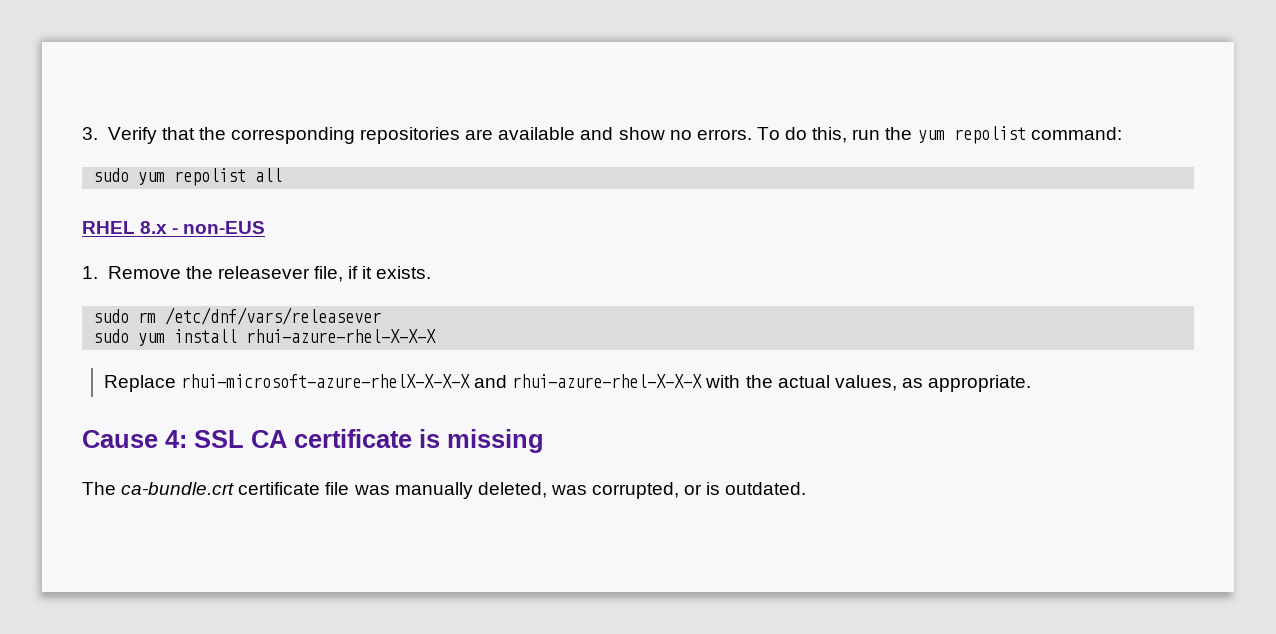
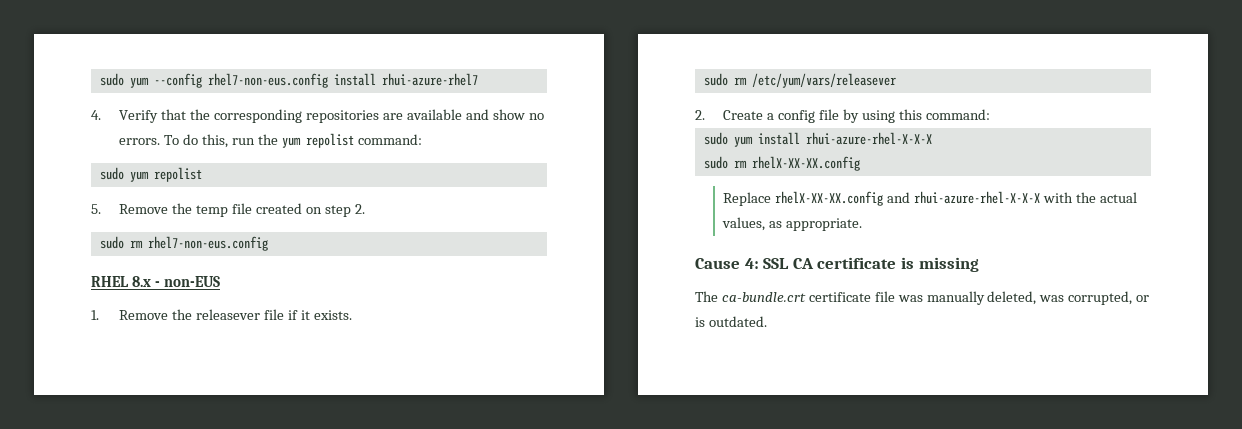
- 3. Verify that the corresponding repositories are available and show no errors.
+ sudo yum --config rhel7-non-eus.config install rhui-azure-rhel7
+ 4. Verify that the corresponding repositories are available and show no errors.
- sudo yum repolist all
+ sudo yum repolist
+ 5. Remove the temp file created on step 2.
+ sudo rm rhel7-non-eus.config
- 1. Remove the releasever file, if it exists.
+ 1. Remove the releasever file if it exists.
- sudo rm /etc/dnf/vars/releasever
+ sudo rm /etc/yum/vars/releasever
+ 2. Create a config file by using this command:
+ sudo rm rhelX-XX-XX.config
- Replace rhui-microsoft-azure-rhelX-X-X-X and rhui-azure-rhel-X-X-X with the actual values, as appropriate.
+ Replace rhelX-XX-XX.config and rhui-azure-rhel-X-X-X with the actual values, as appropriate.

